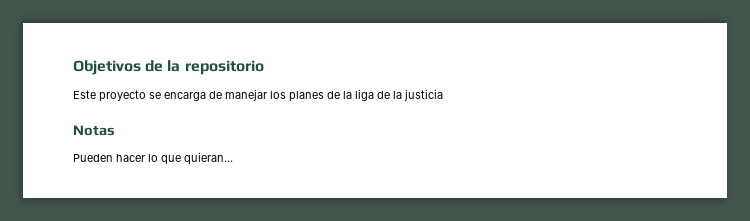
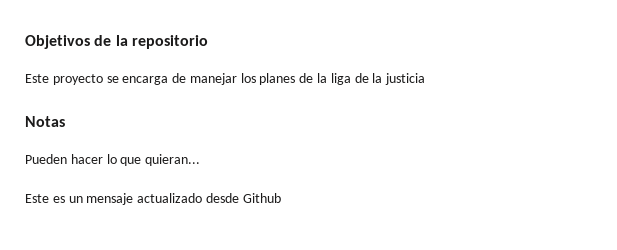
+ Este es un mensaje actualizado desde Github

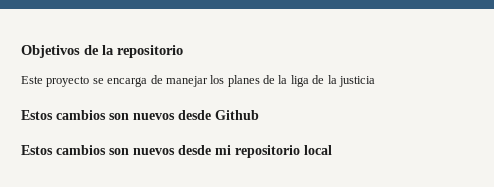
- Notas
- Pueden hacer lo que quieran...
- Este es un mensaje actualizado desde Github
+ Estos cambios son nuevos desde Github
+ Estos cambios son nuevos desde mi repositorio local

